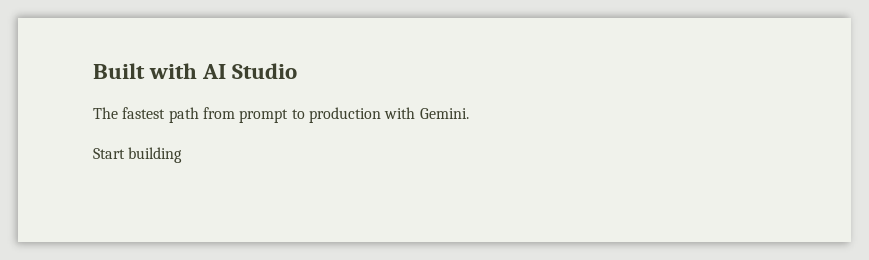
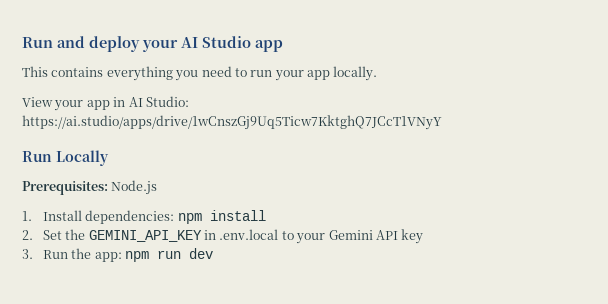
- Built with AI Studio
- The fastest path from prompt to production with Gemini.
- Start building
+ Run and deploy your AI Studio app
+ This contains everything you need to run your app locally.
+ View your app in AI Studio: https://ai.studio/apps/drive/1wCnszGj9Uq5Ticw7KktghQ7JCcT1VNyY
+ Run Locally
+ Prerequisites: Node.js
+ 1. Install dependencies: npm install
+ 2. Set the GEMINI_API_KEY in .env.local to your Gemini API key
+ 3. Run the app: npm run dev

